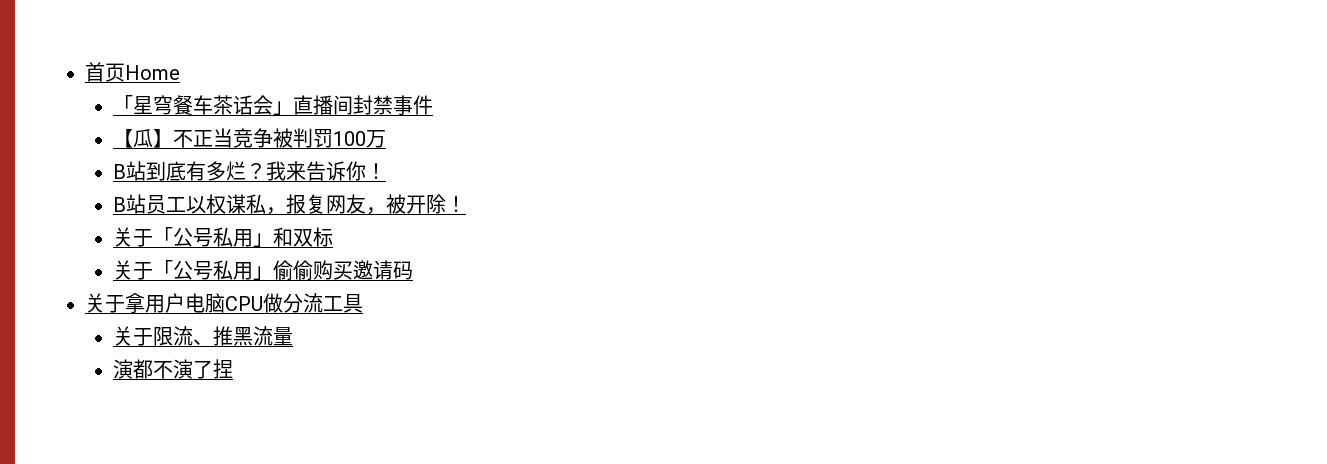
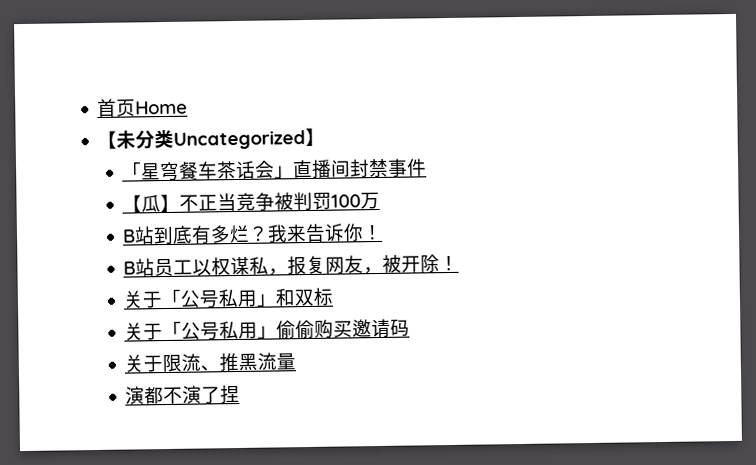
+ 【未分类Uncategorized】
- 关于拿用户电脑CPU做分流工具

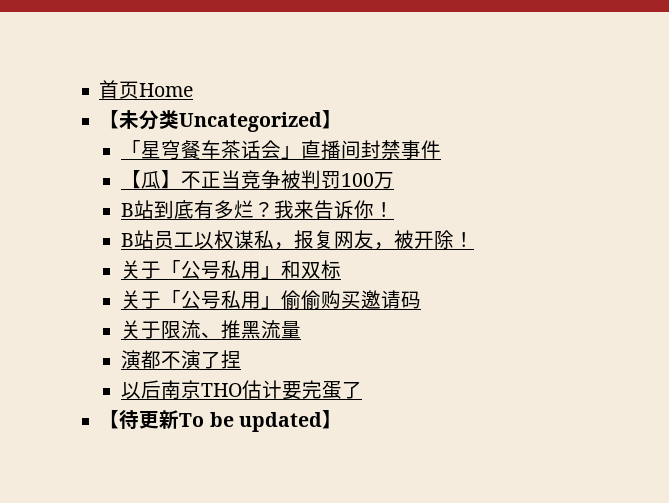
+ 以后南京THO估计要完蛋了
+ 【待更新To be updated】

